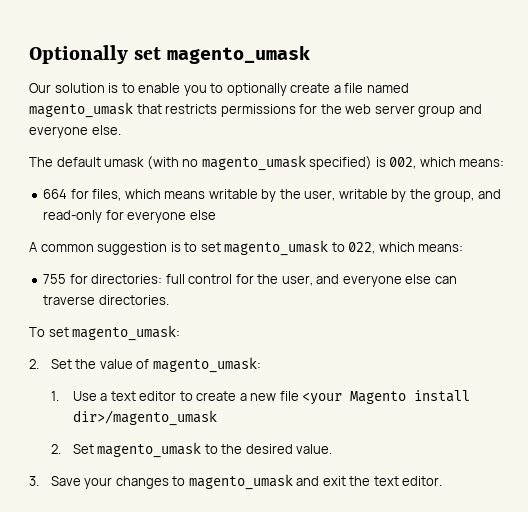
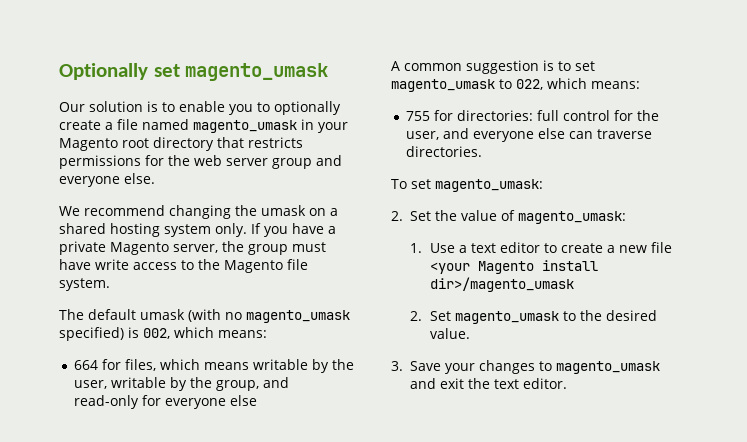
- Our solution is to enable you to optionally create a file named magento_umask that restricts permissions for the web server group and everyone else.
+ Our solution is to enable you to optionally create a file named magento_umask in your Magento root directory that restricts permissions for the web server group and everyone else.
+ We recommend changing the umask on a shared hosting system only. If you have a private Magento server, the group must have write access to the Magento file system.

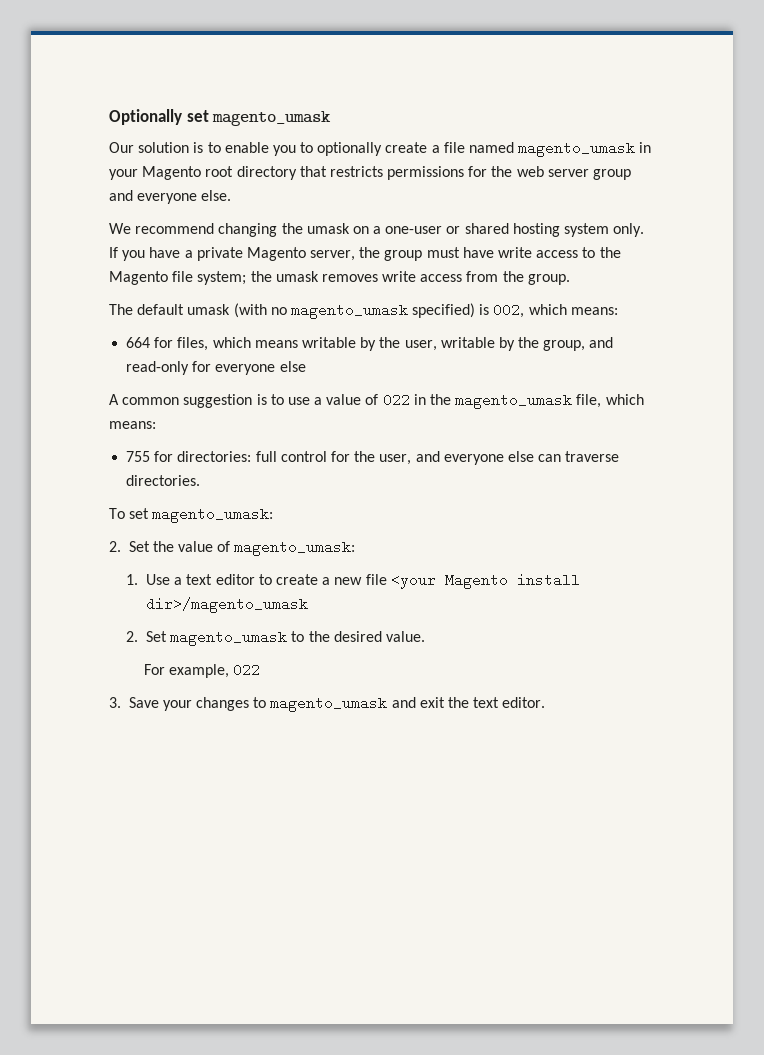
- We recommend changing the umask on a shared hosting system only.
+ We recommend changing the umask on a one-user or shared hosting system only.
- If you have a private Magento server, the group must have write access to the Magento file system.
+ If you have a private Magento server, the group must have write access to the Magento file system; the umask removes write access from the group.
- A common suggestion is to set magento_umask to 022, which means:
+ A common suggestion is to use a value of 022 in the magento_umask file, which means:
+ For example, 022

